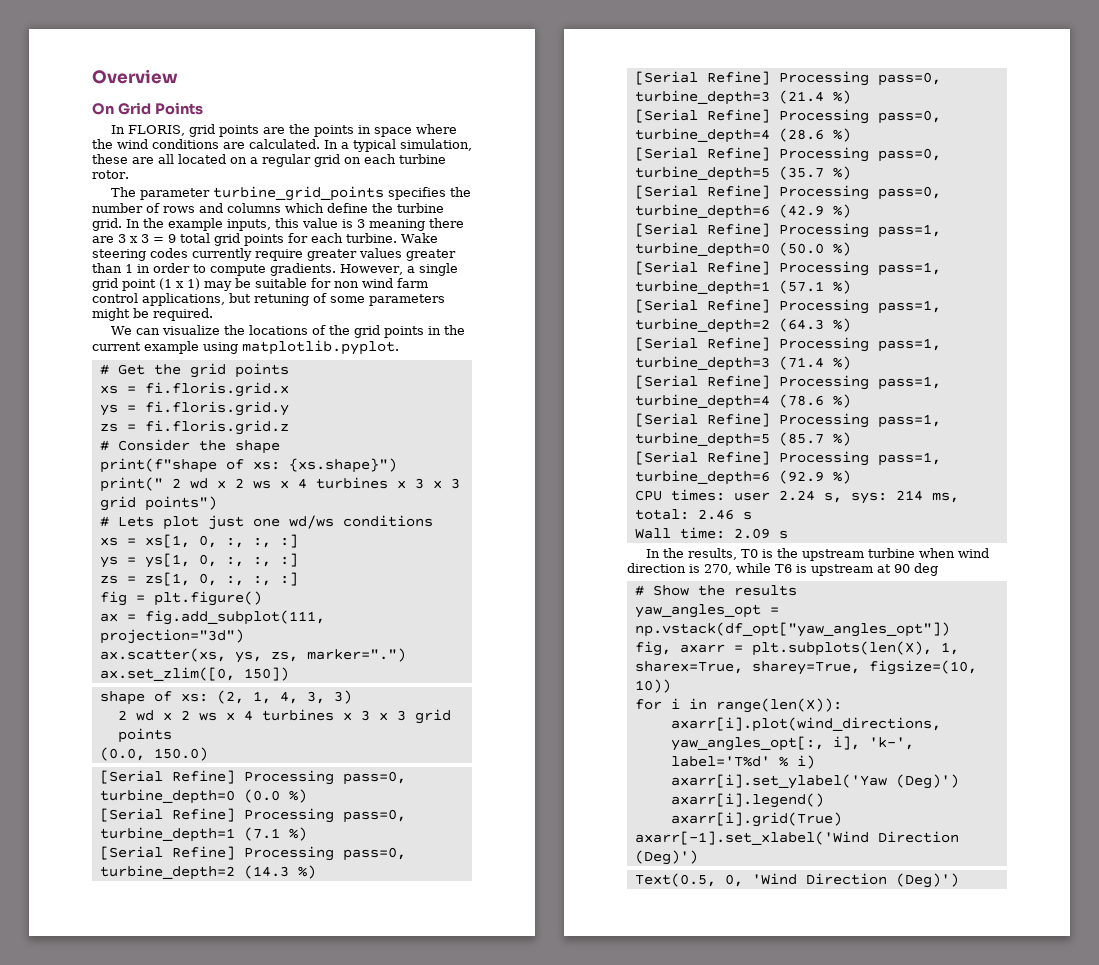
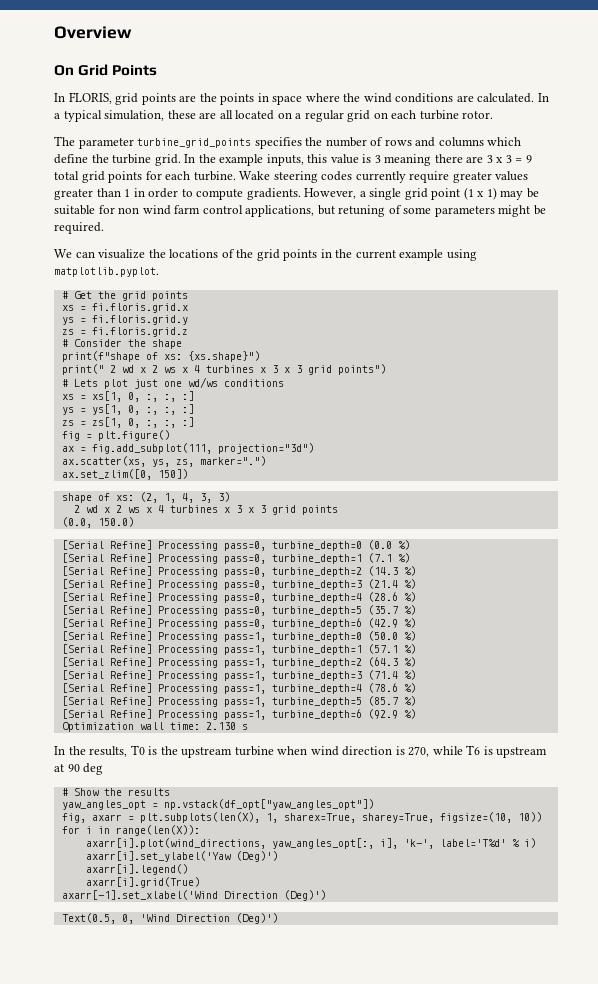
- CPU times: user 2.24 s, sys: 214 ms, total: 2.46 s
- Wall time: 2.09 s
+ Optimization wall time: 2.130 s

